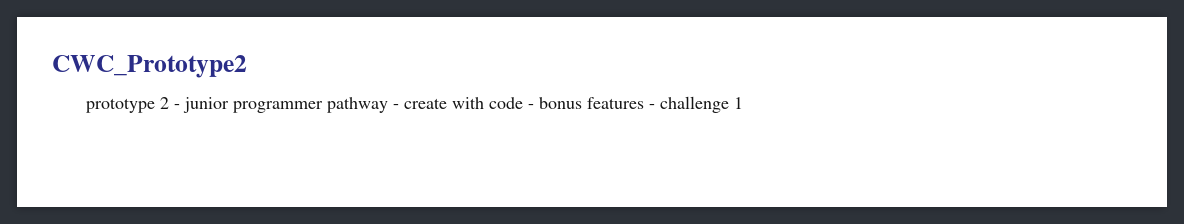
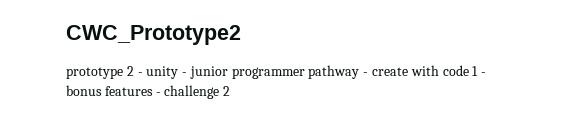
- prototype 2 - junior programmer pathway - create with code - bonus features - challenge 1
+ prototype 2 - unity - junior programmer pathway - create with code 1 - bonus features - challenge 2

